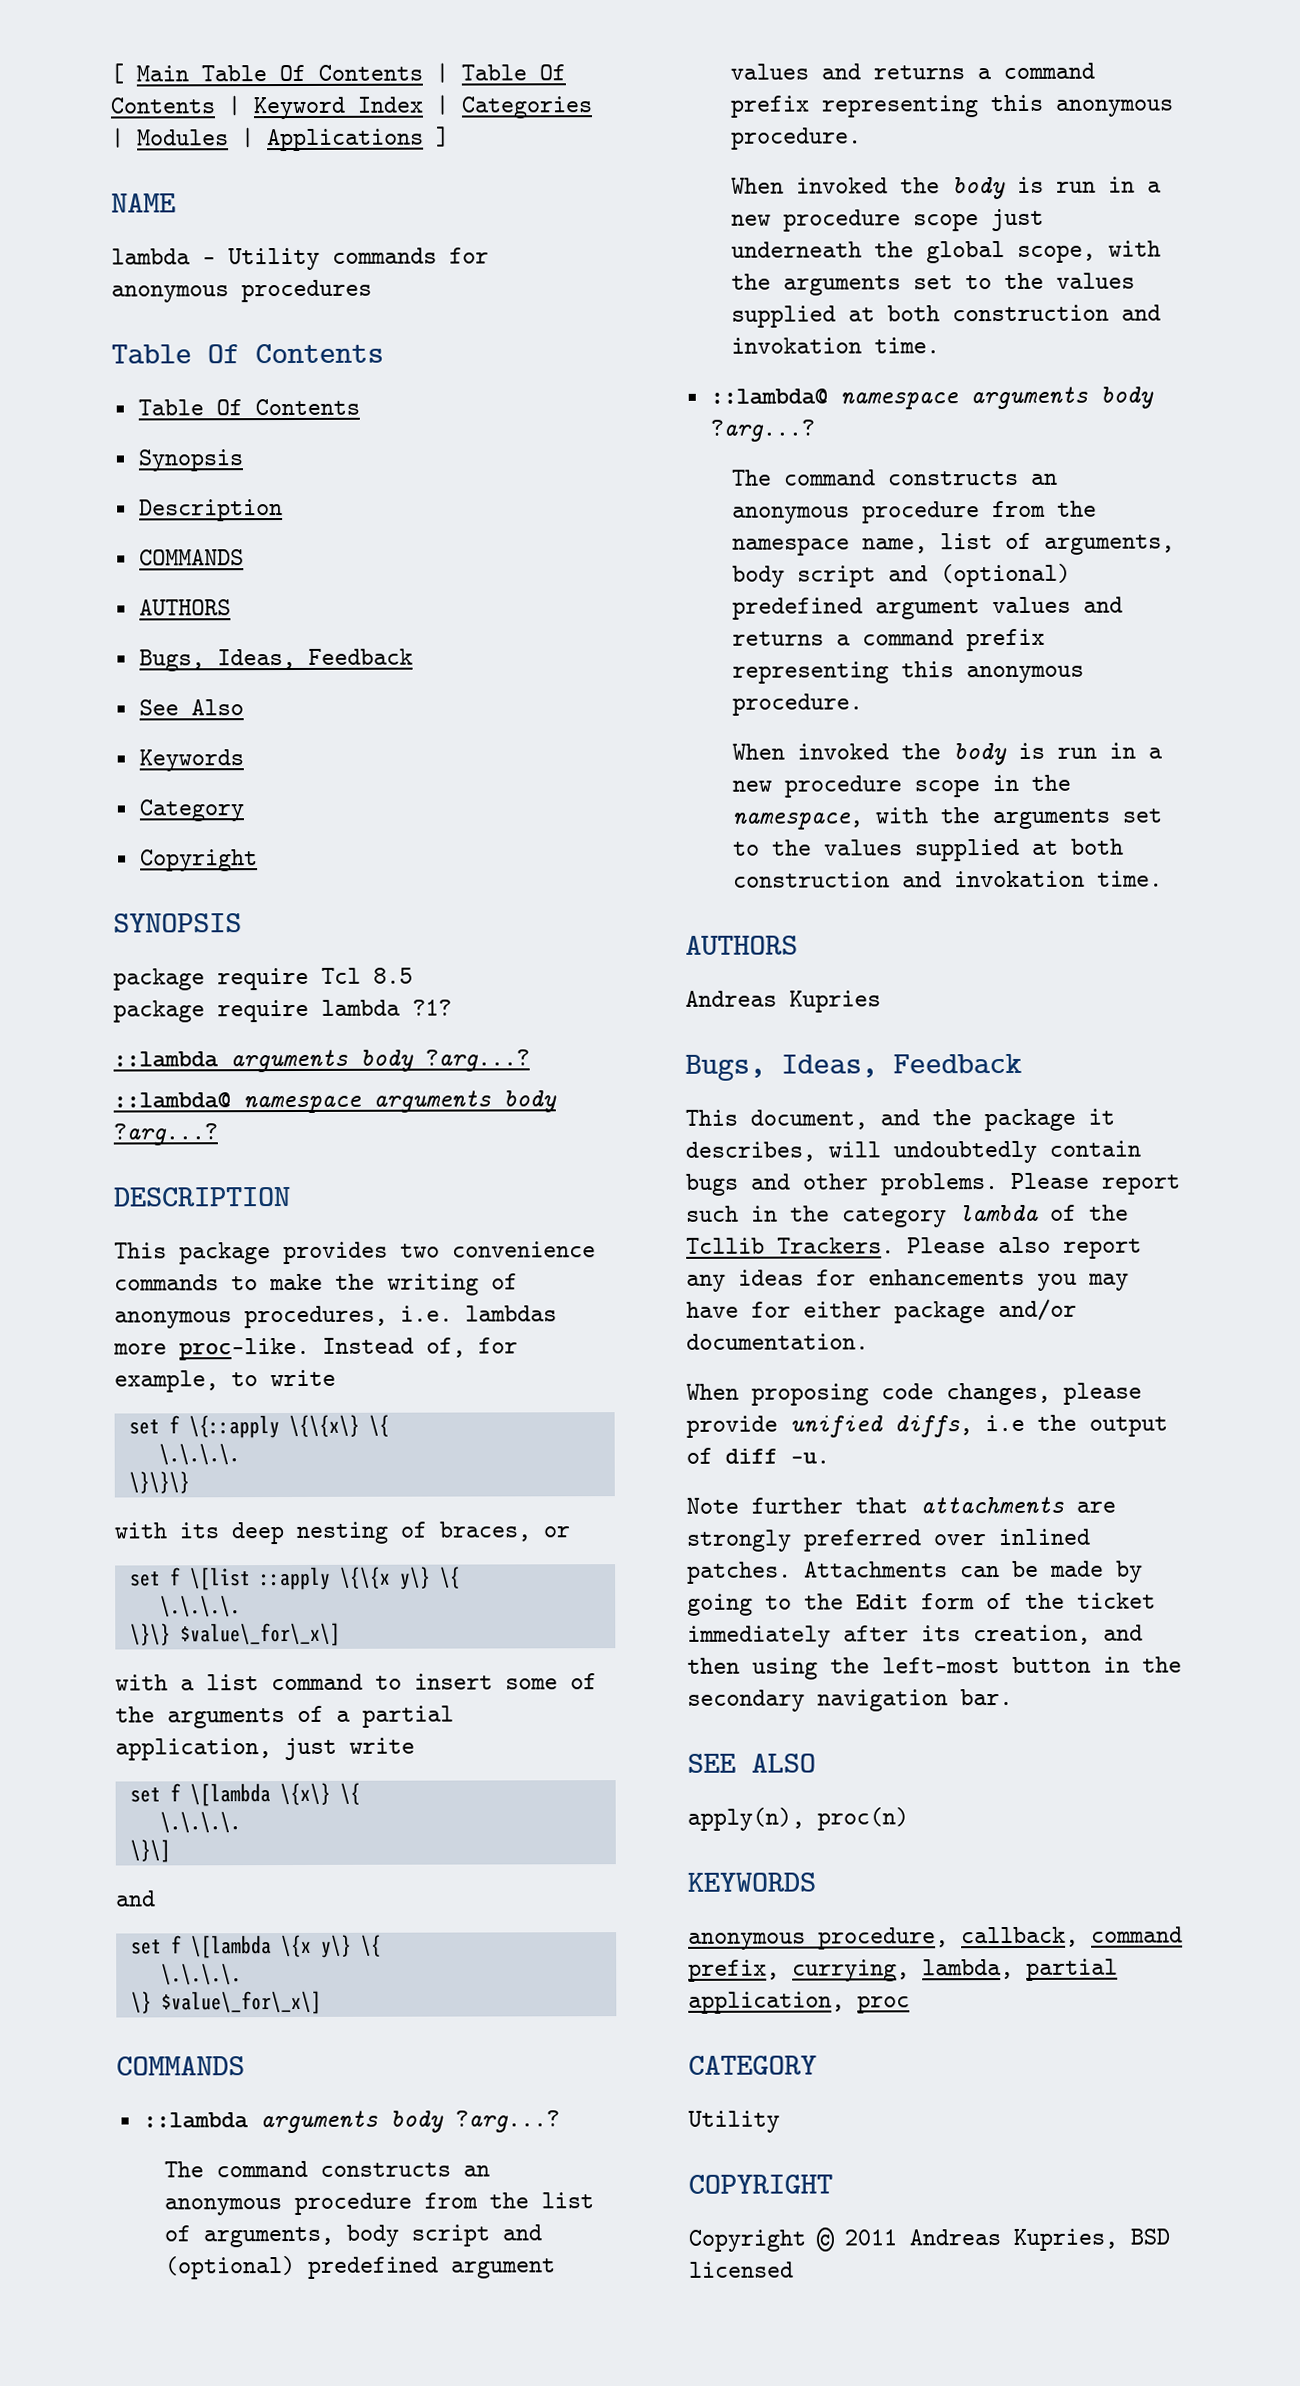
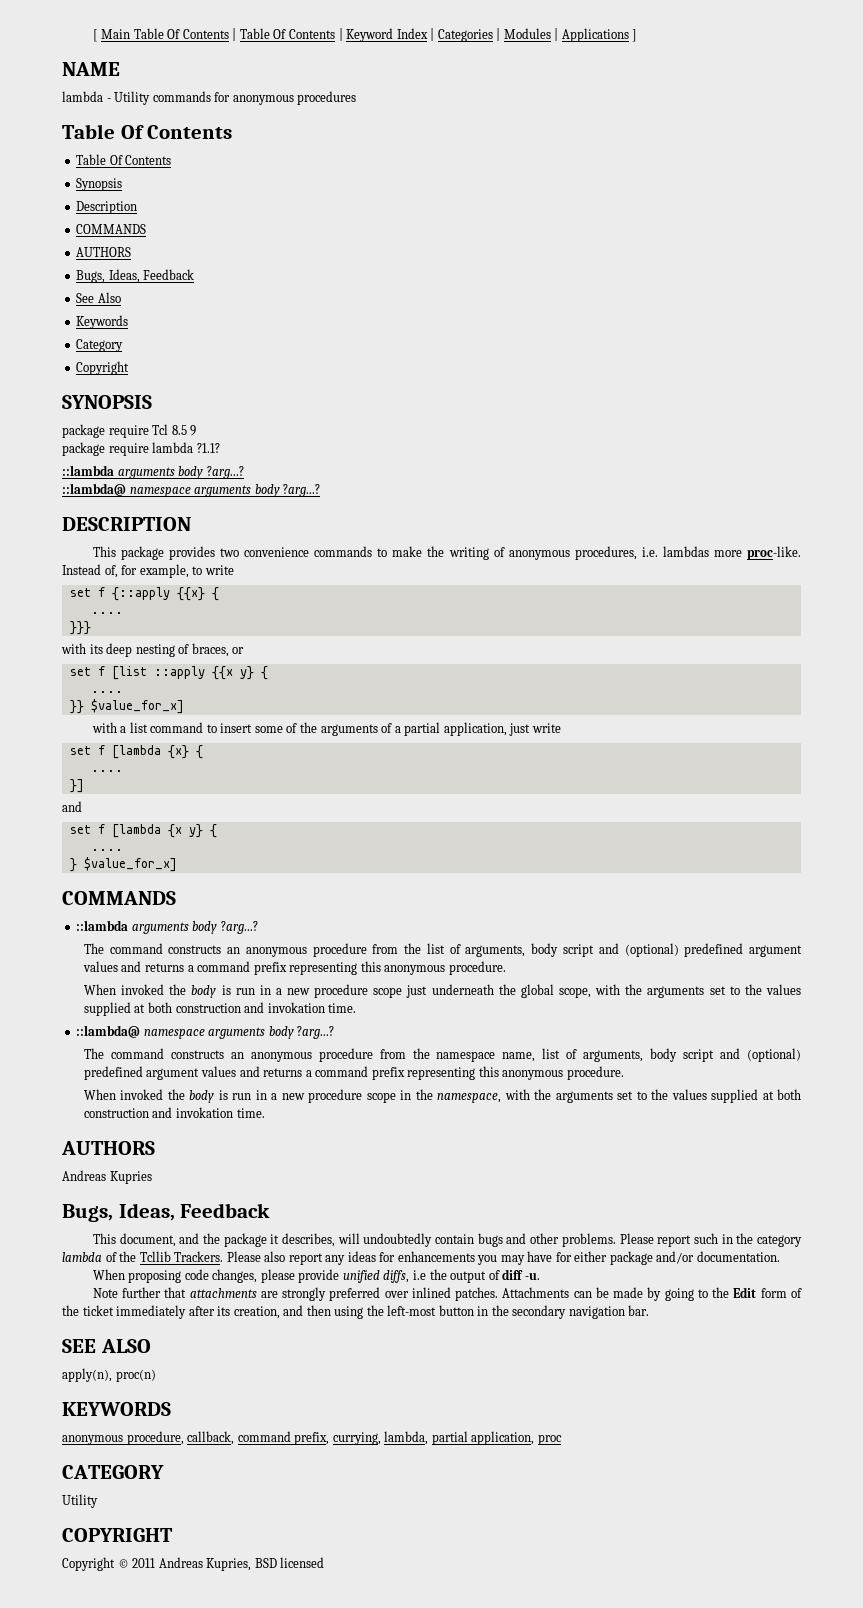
- package require Tcl 8.5
+ package require Tcl 8.5 9
- package require lambda ?1?
+ package require lambda ?1.1?
- set f \{::apply \{\{x\} \{
- \.\.\.\.
- \}\}\}
+ set f {::apply {{x} {
+ ....
+ }}}
- set f \[list ::apply \{\{x y\} \{
- \.\.\.\.
- \}\} $value\_for\_x\]
+ set f [list ::apply {{x y} {
+ ....
+ }} $value_for_x]
- set f \[lambda \{x\} \{
- \.\.\.\.
- \}\]
+ set f [lambda {x} {
+ ....
+ }]
  and
- set f \[lambda \{x y\} \{
- \.\.\.\.
- \} $value\_for\_x\]
+ set f [lambda {x y} {
+ ....
+ } $value_for_x]

